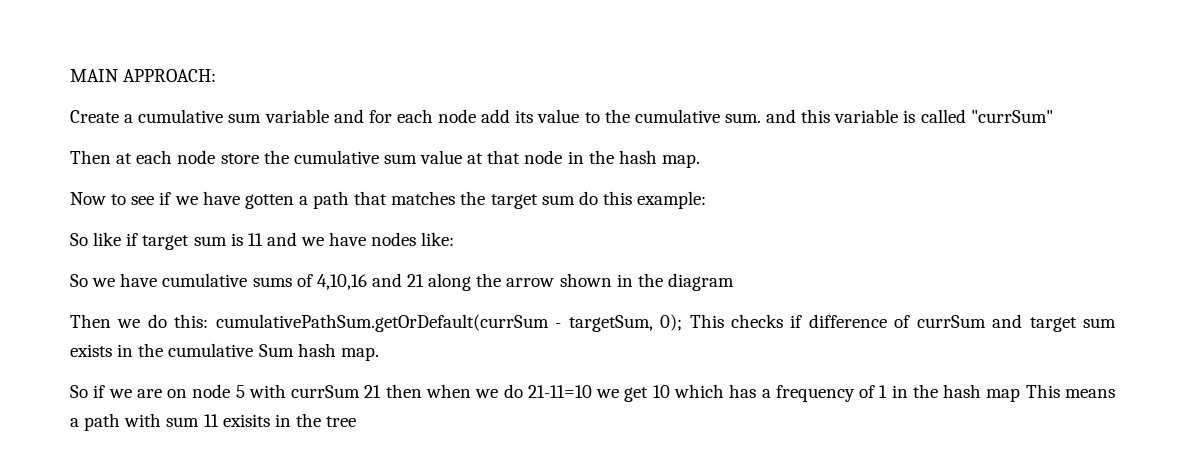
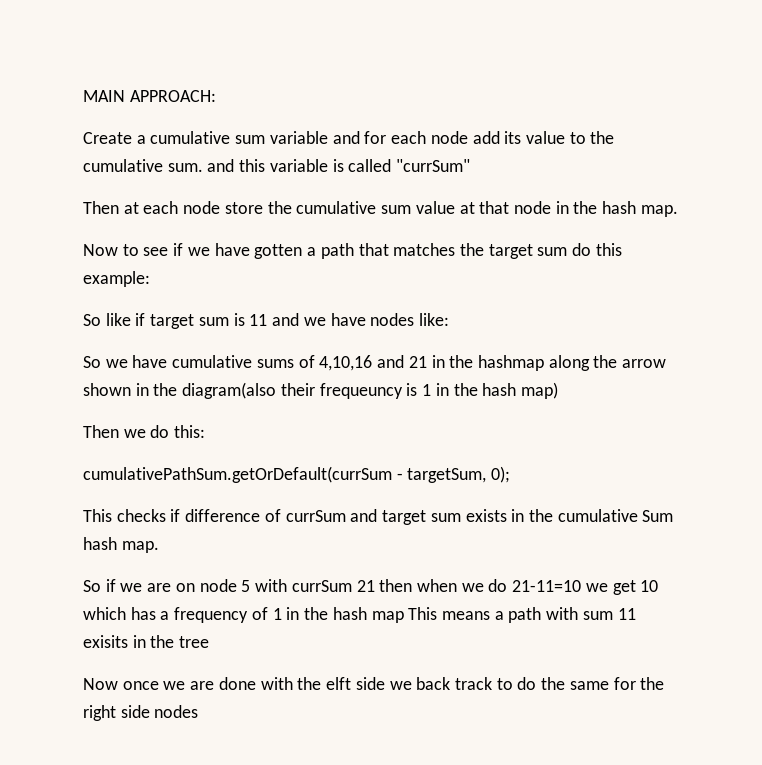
- So we have cumulative sums of 4,10,16 and 21 along the arrow shown in the diagram
+ So we have cumulative sums of 4,10,16 and 21 in the hashmap along the arrow shown in the diagram(also their frequeuncy is 1 in the hash map)
- Then we do this: cumulativePathSum.getOrDefault(currSum - targetSum, 0); This checks if difference of currSum and target sum exists in the cumulative Sum hash map.
+ Then we do this:
+ cumulativePathSum.getOrDefault(currSum - targetSum, 0);
+ This checks if difference of currSum and target sum exists in the cumulative Sum hash map.
+ Now once we are done with the elft side we back track to do the same for the right side nodes

